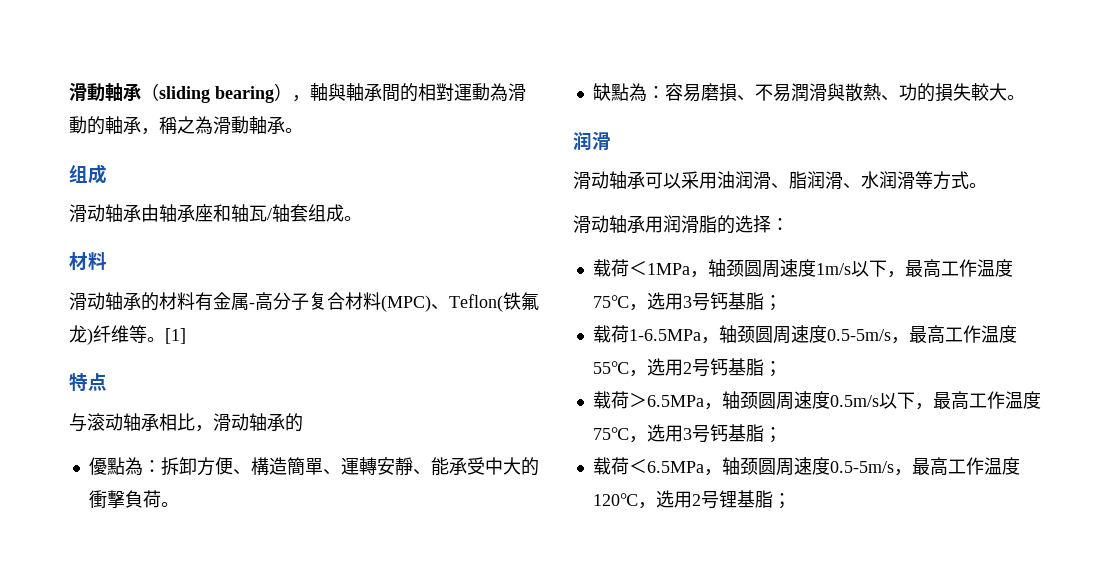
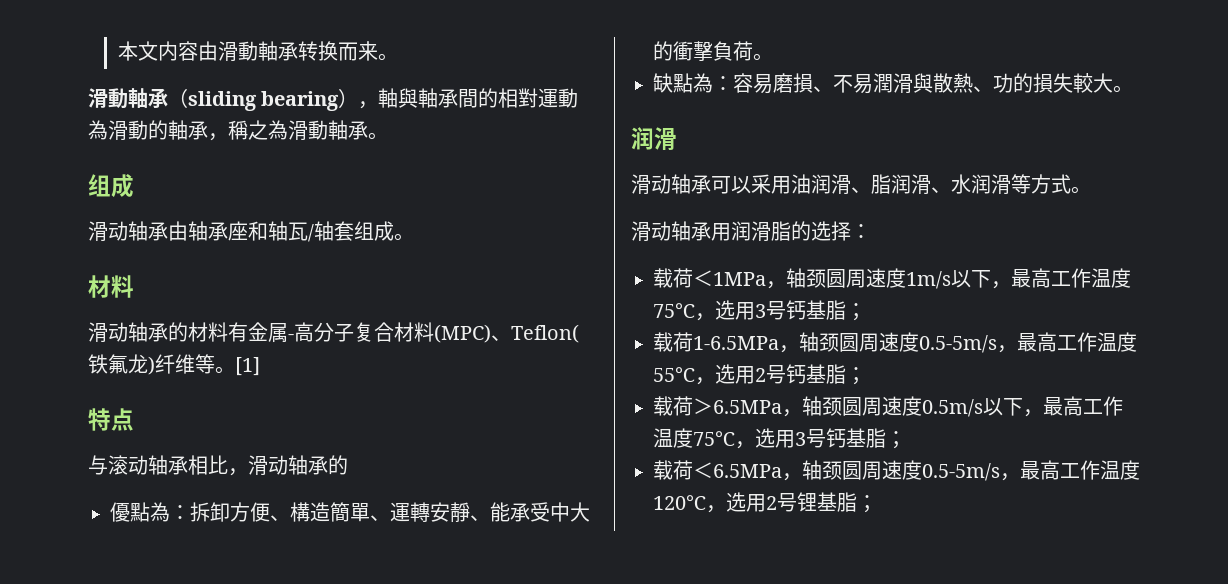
+ 本文内容由滑動軸承转换而来。

